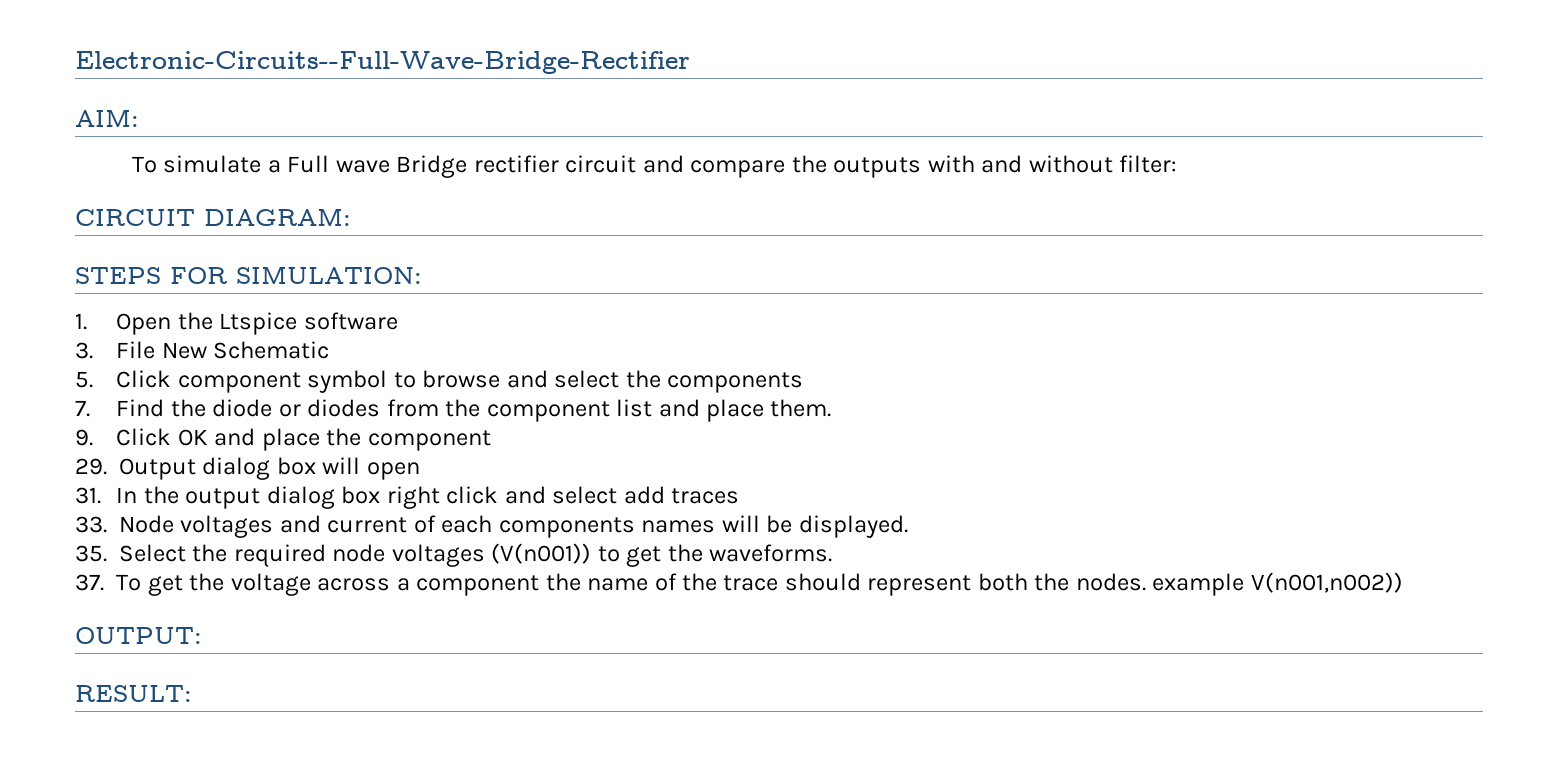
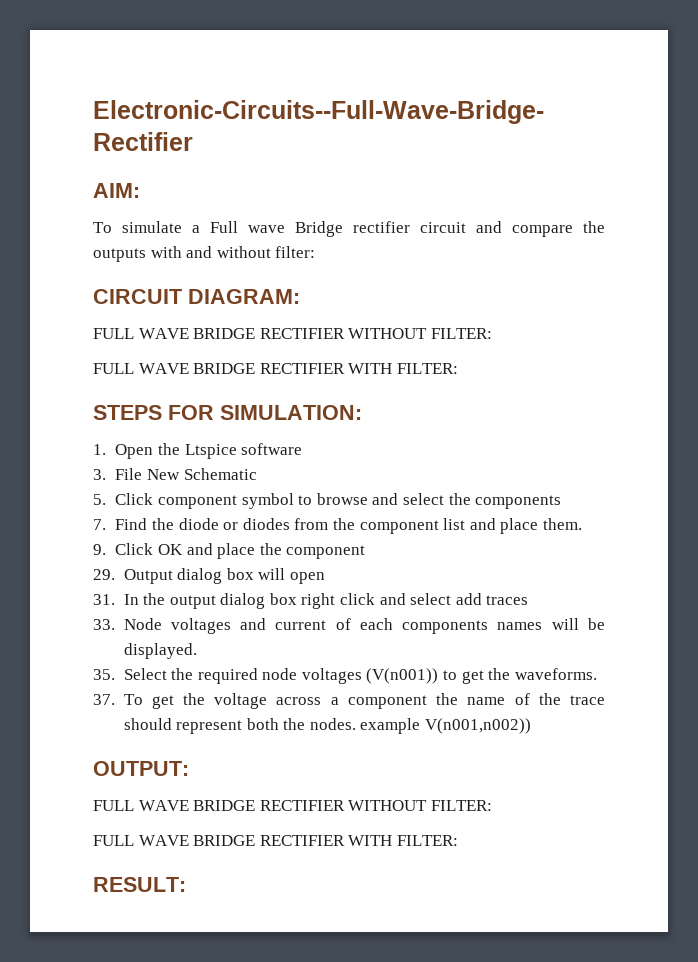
  CIRCUIT DIAGRAM:
+ FULL WAVE BRIDGE RECTIFIER WITHOUT FILTER:
+ FULL WAVE BRIDGE RECTIFIER WITH FILTER:
  OUTPUT:
+ FULL WAVE BRIDGE RECTIFIER WITHOUT FILTER:
+ FULL WAVE BRIDGE RECTIFIER WITH FILTER:

